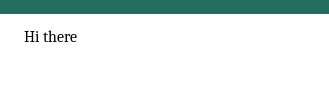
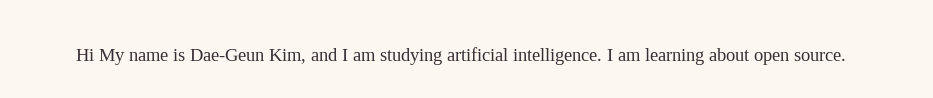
- Hi there
+ Hi My name is Dae-Geun Kim, and I am studying artificial intelligence. I am learning about open source.

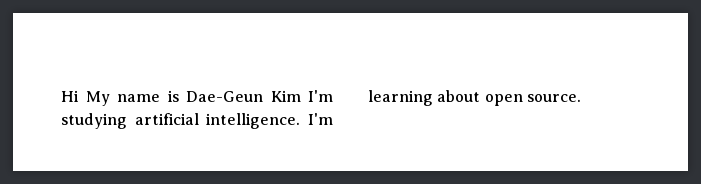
- Hi My name is Dae-Geun Kim, and I am studying artificial intelligence.
+ Hi My name is Dae-Geun Kim I'm studying artificial intelligence.
- I am learning about open source.
+ I'm learning about open source.

